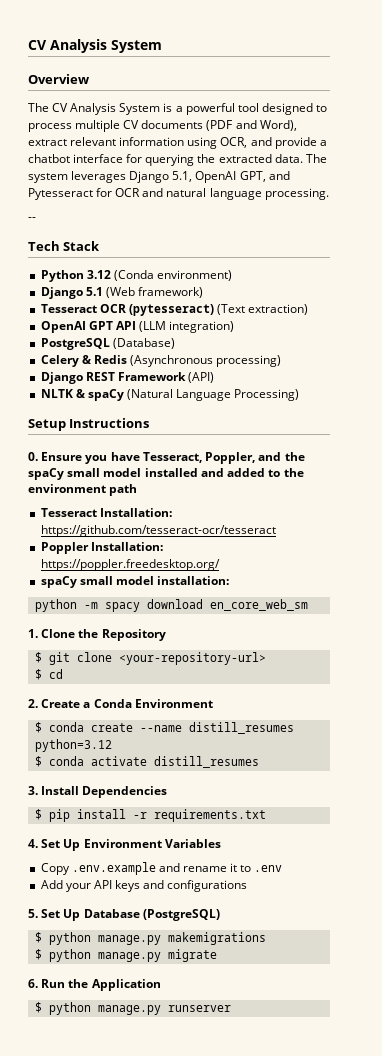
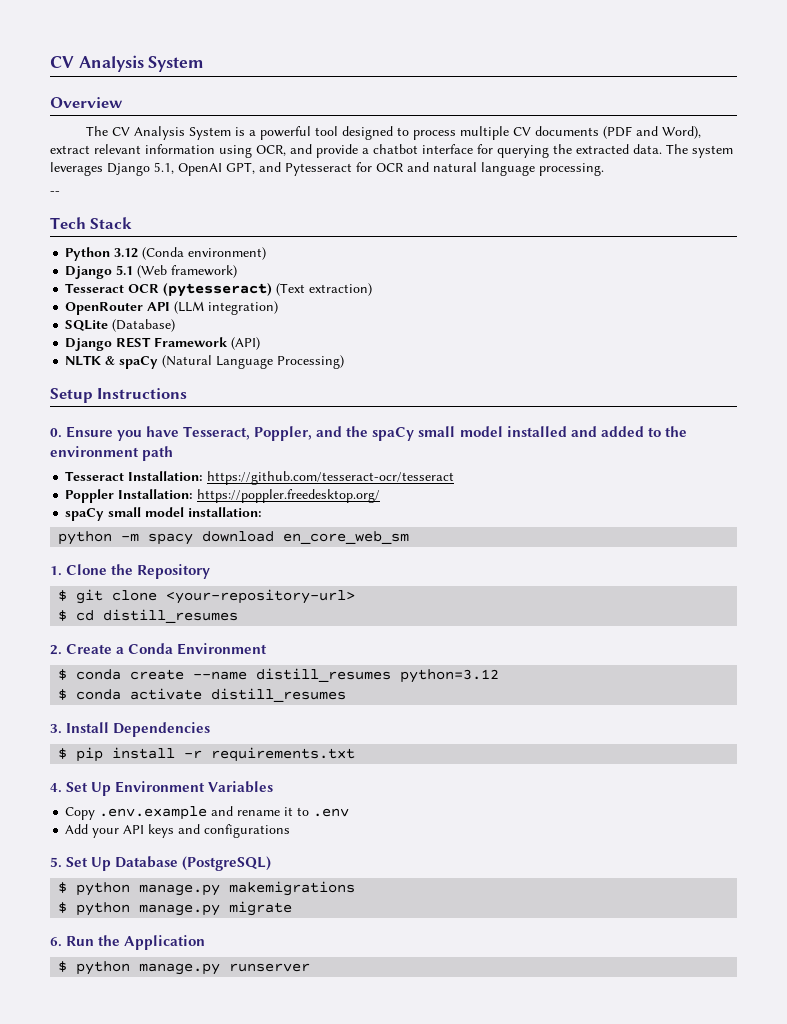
- OpenAI GPT API (LLM integration)
+ OpenRouter API (LLM integration)
- PostgreSQL (Database)
+ SQLite (Database)
- Celery & Redis (Asynchronous processing)
- $ cd
+ $ cd distill_resumes

